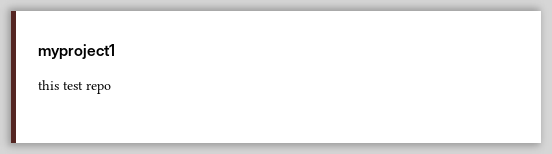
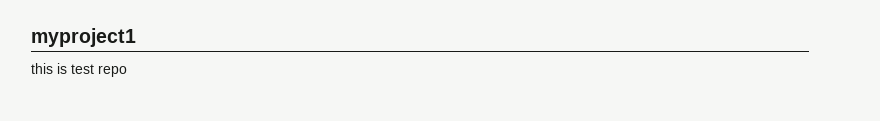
- this test repo
+ this is test repo

